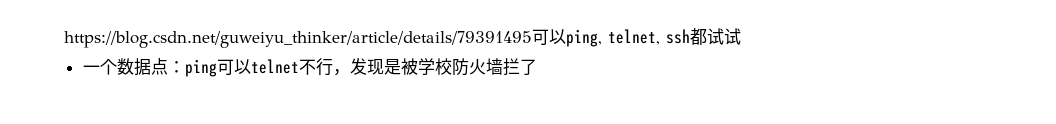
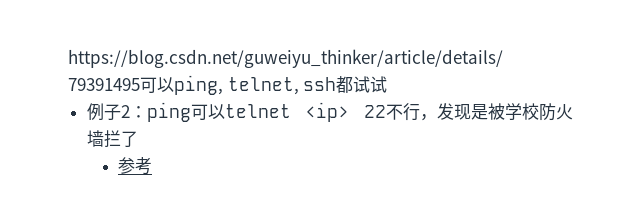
- 一个数据点：ping可以telnet不行，发现是被学校防火墙拦了
+ 例子2：ping可以telnet <ip> 22不行，发现是被学校防火墙拦了
+ 参考

